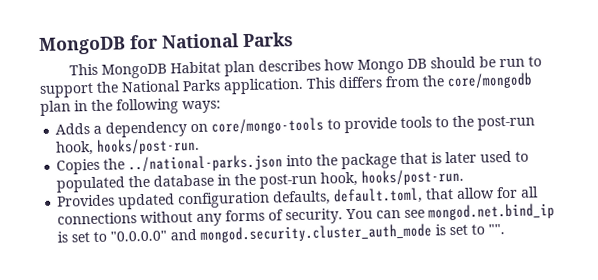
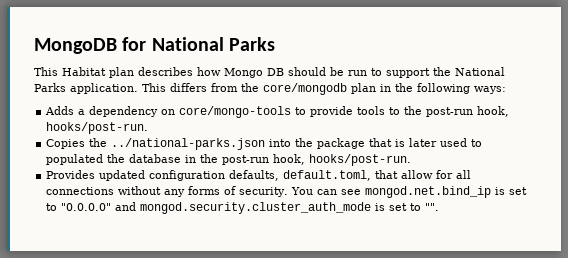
- This MongoDB Habitat plan describes how Mongo DB should be run to support the National Parks application.
+ This Habitat plan describes how Mongo DB should be run to support the National Parks application.

